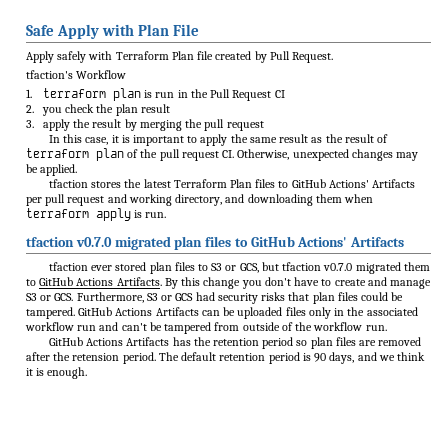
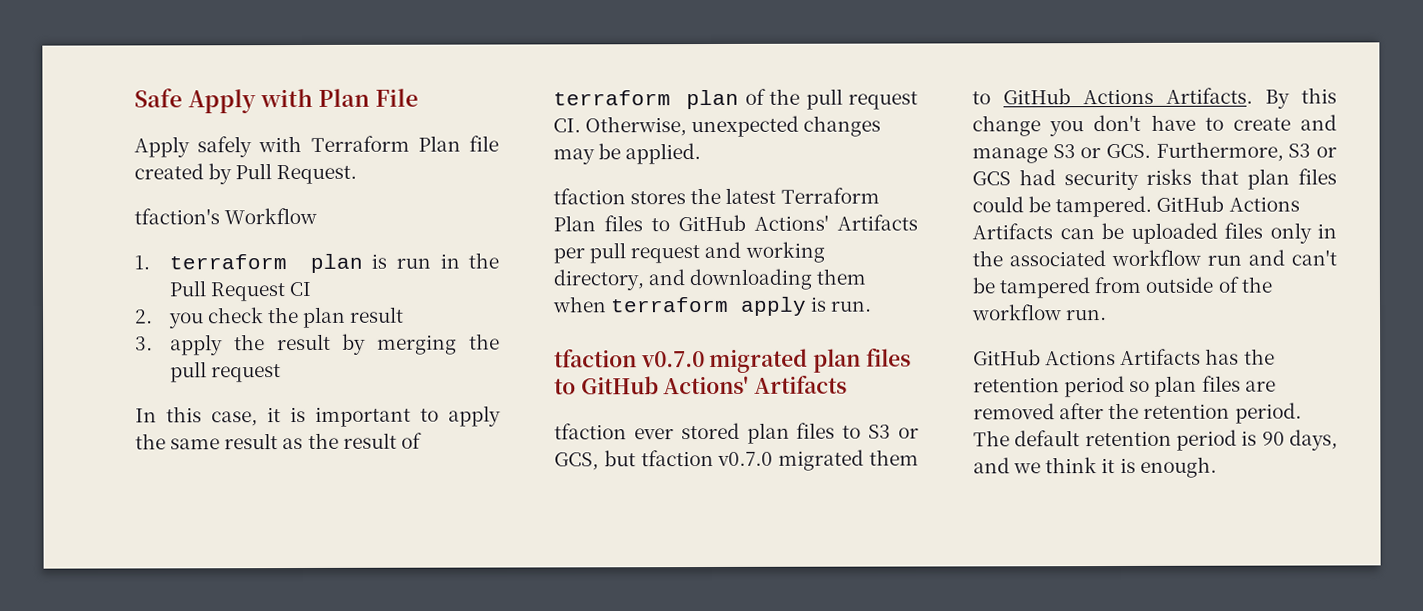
- GitHub Actions Artifacts has the retention period so plan files are removed after the retension period.
+ GitHub Actions Artifacts has the retention period so plan files are removed after the retention period.

